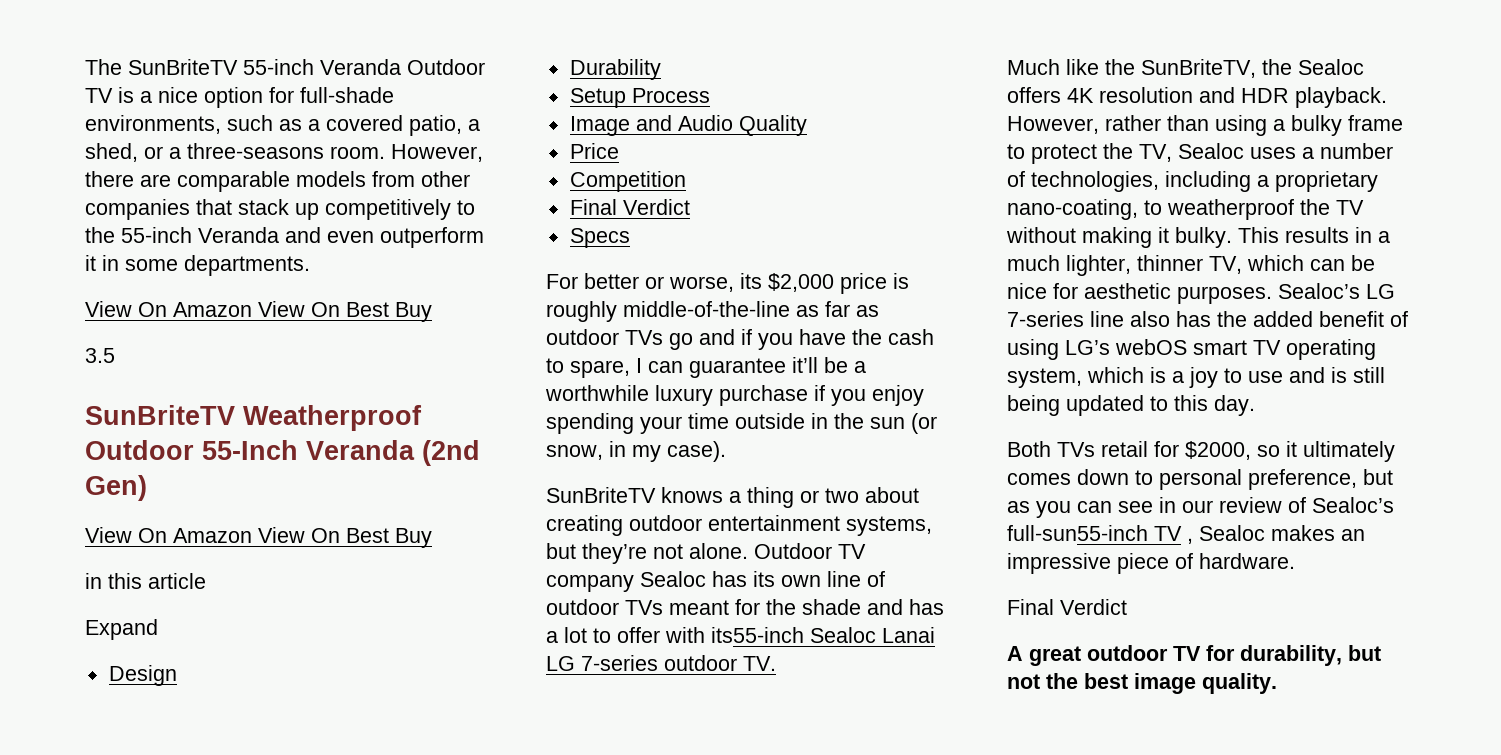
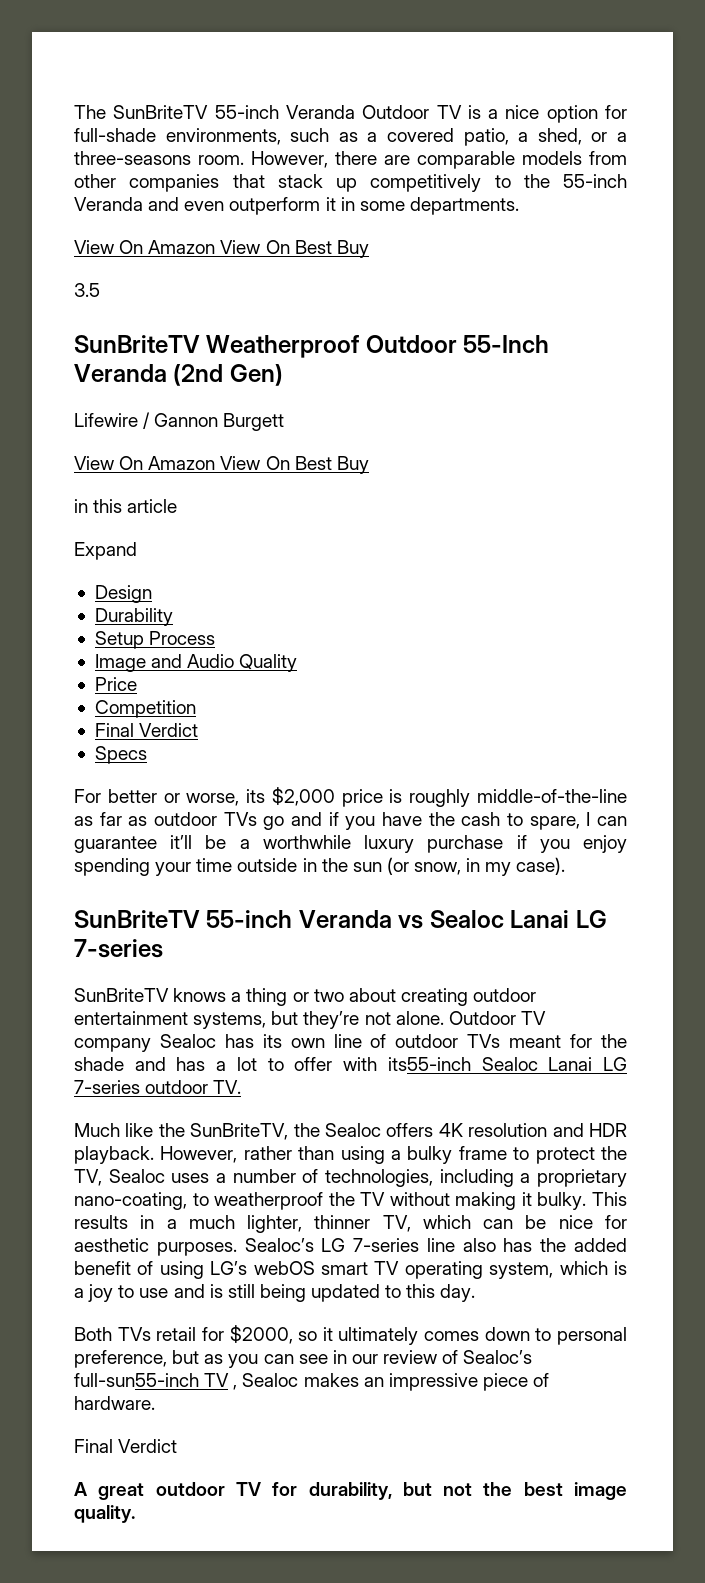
+ Lifewire / Gannon Burgett
+ SunBriteTV 55-inch Veranda vs Sealoc Lanai LG 7-series

